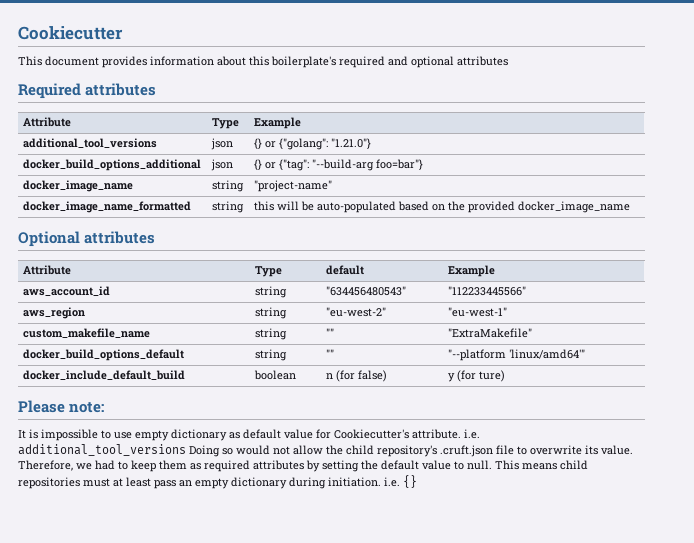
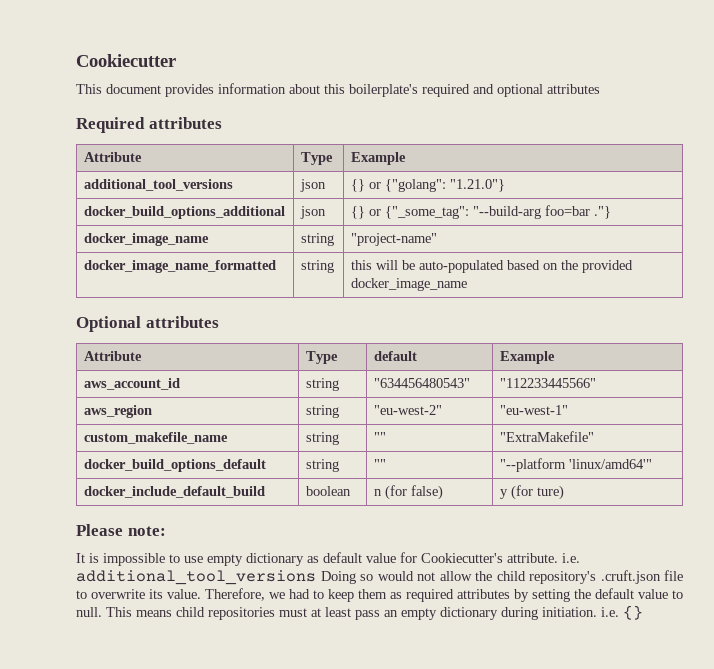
- docker_build_options_additional | json | {} or {"tag": "--build-arg foo=bar"}
+ docker_build_options_additional | json | {} or {"_some_tag": "--build-arg foo=bar ."}

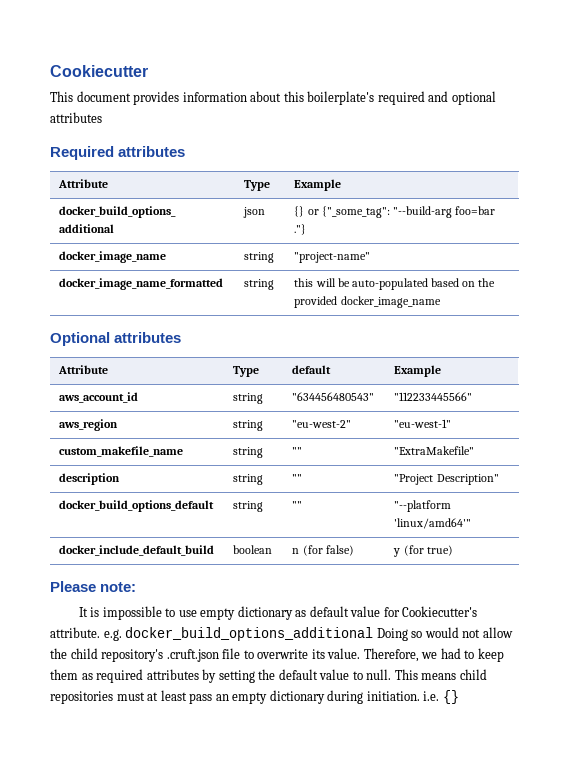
- additional_tool_versions | json | {} or {"golang": "1.21.0"}
+ description | string | "" | "Project Description"
- docker_include_default_build | boolean | n (for false) | y (for ture)
+ docker_include_default_build | boolean | n (for false) | y (for true)
- It is impossible to use empty dictionary as default value for Cookiecutter's attribute. i.e. additional_tool_versions Doing so would not allow the child repository's .cruft.json file to overwrite its value.
+ It is impossible to use empty dictionary as default value for Cookiecutter's attribute. e.g. docker_build_options_additional Doing so would not allow the child repository's .cruft.json file to overwrite its value.

